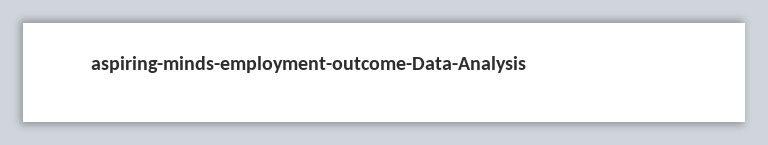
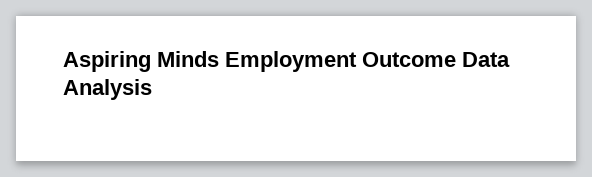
- aspiring-minds-employment-outcome-Data-Analysis
+ Aspiring Minds Employment Outcome Data Analysis

